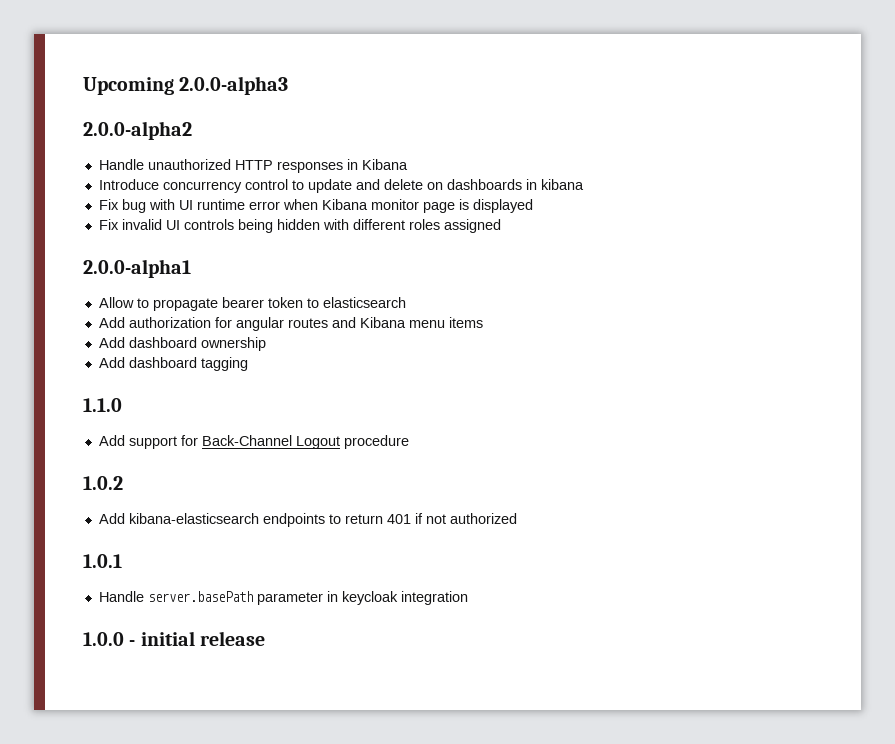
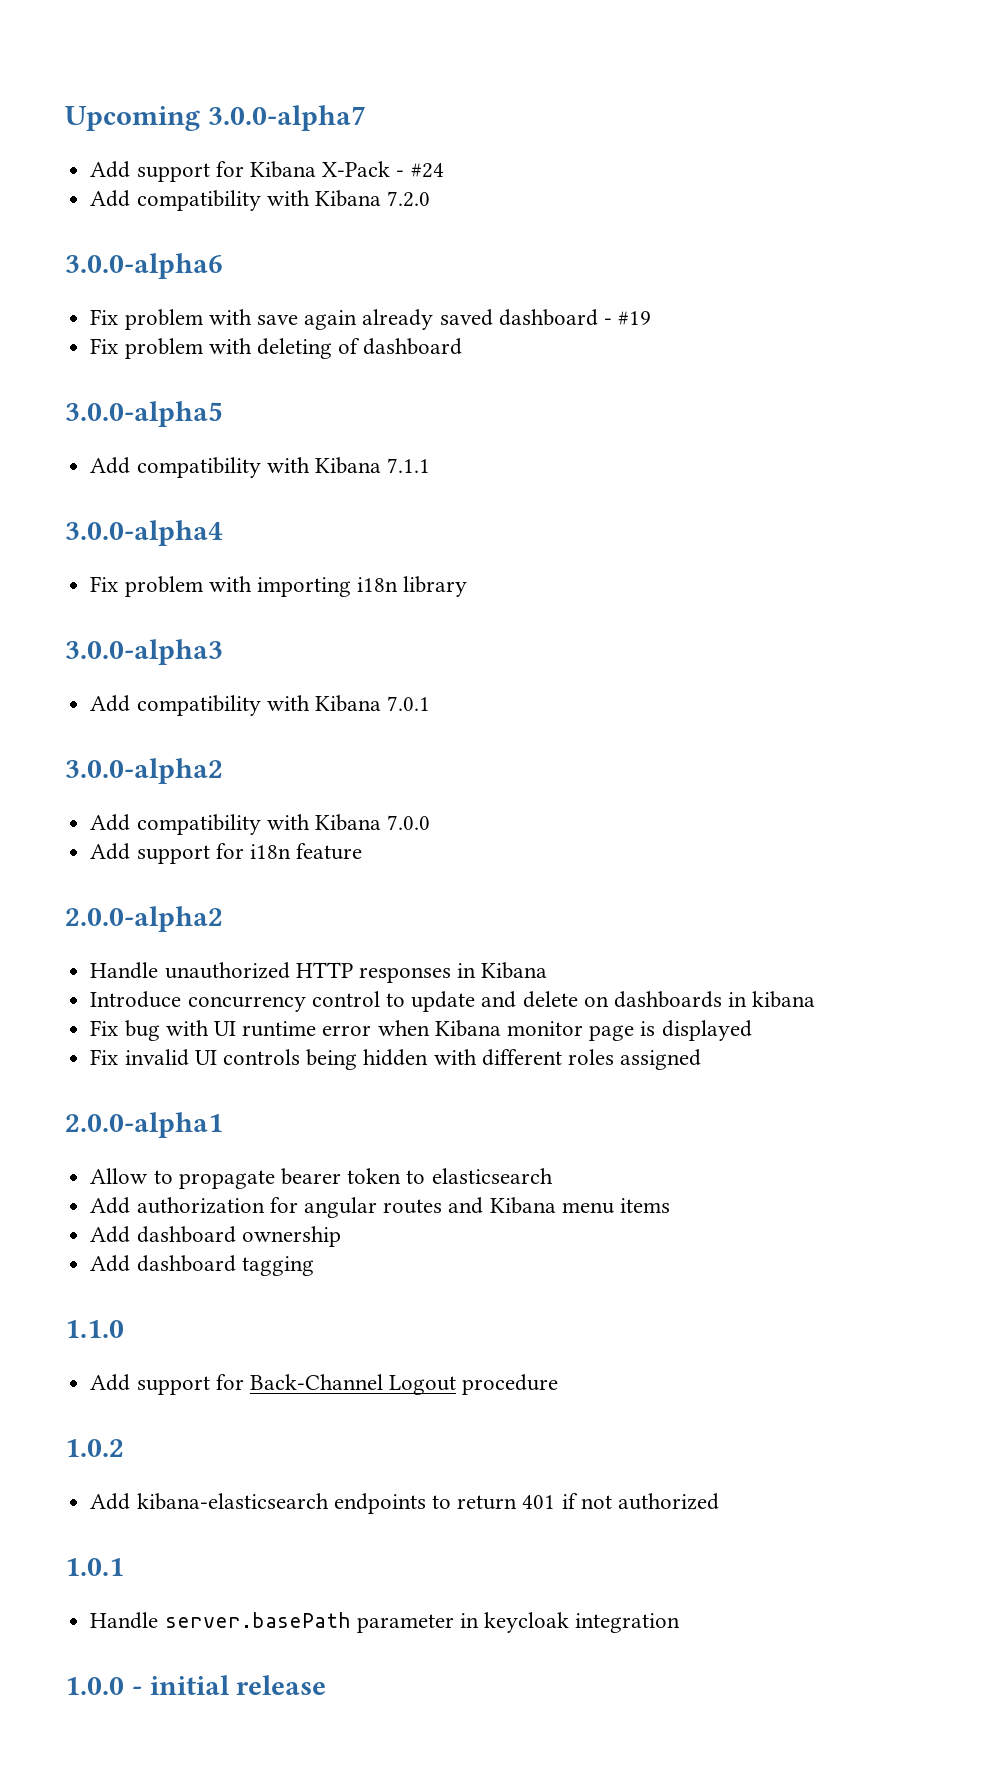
- Upcoming 2.0.0-alpha3
+ Upcoming 3.0.0-alpha7
+ Add support for Kibana X-Pack - #24
+ Add compatibility with Kibana 7.2.0
+ 3.0.0-alpha6
+ Fix problem with save again already saved dashboard - #19
+ Fix problem with deleting of dashboard
+ 3.0.0-alpha5
+ Add compatibility with Kibana 7.1.1
+ 3.0.0-alpha4
+ Fix problem with importing i18n library
+ 3.0.0-alpha3
+ Add compatibility with Kibana 7.0.1
+ 3.0.0-alpha2
+ Add compatibility with Kibana 7.0.0
+ Add support for i18n feature

